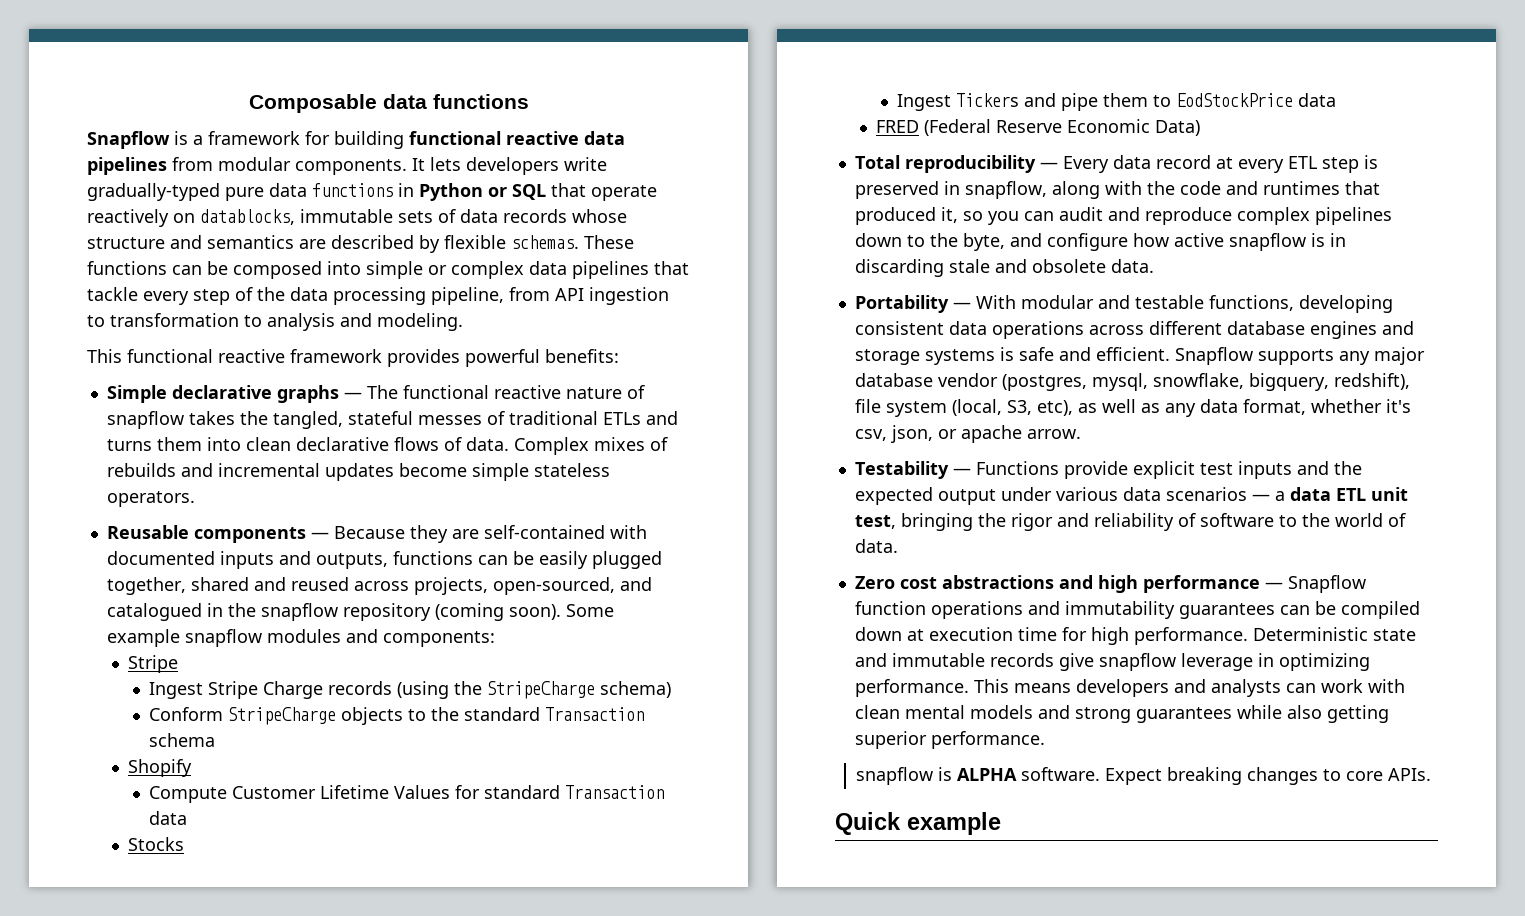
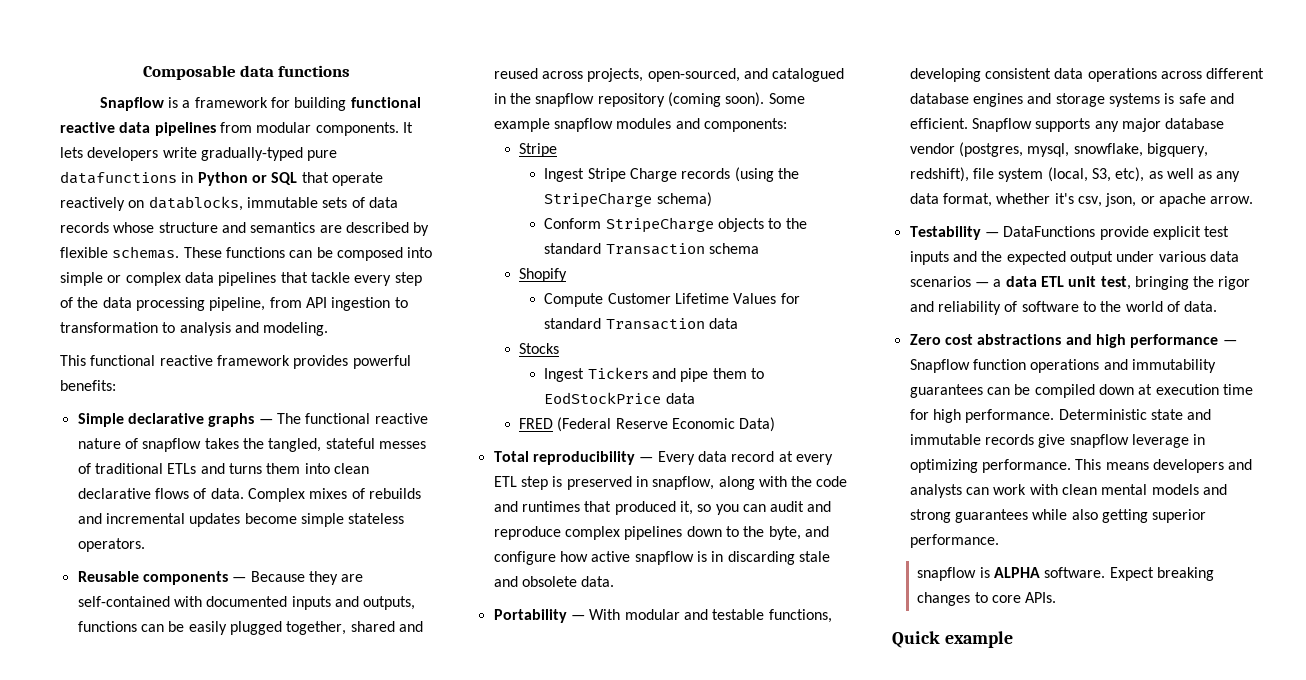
- It lets developers write gradually-typed pure data functions in Python or SQL that operate reactively on datablocks, immutable sets of data records whose structure and semantics are described by flexible schemas.
+ It lets developers write gradually-typed pure datafunctions in Python or SQL that operate reactively on datablocks, immutable sets of data records whose structure and semantics are described by flexible schemas.
- Testability — Functions provide explicit test inputs and the expected output under various data scenarios — a data ETL unit test, bringing the rigor and reliability of software to the world of data.
+ Testability — DataFunctions provide explicit test inputs and the expected output under various data scenarios — a data ETL unit test, bringing the rigor and reliability of software to the world of data.

